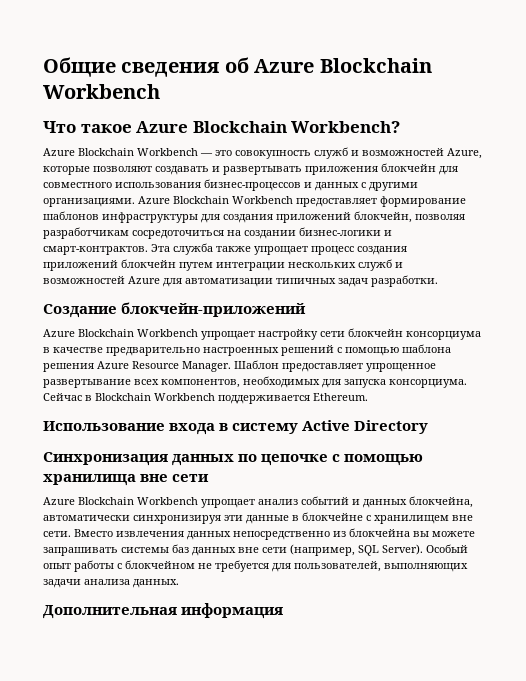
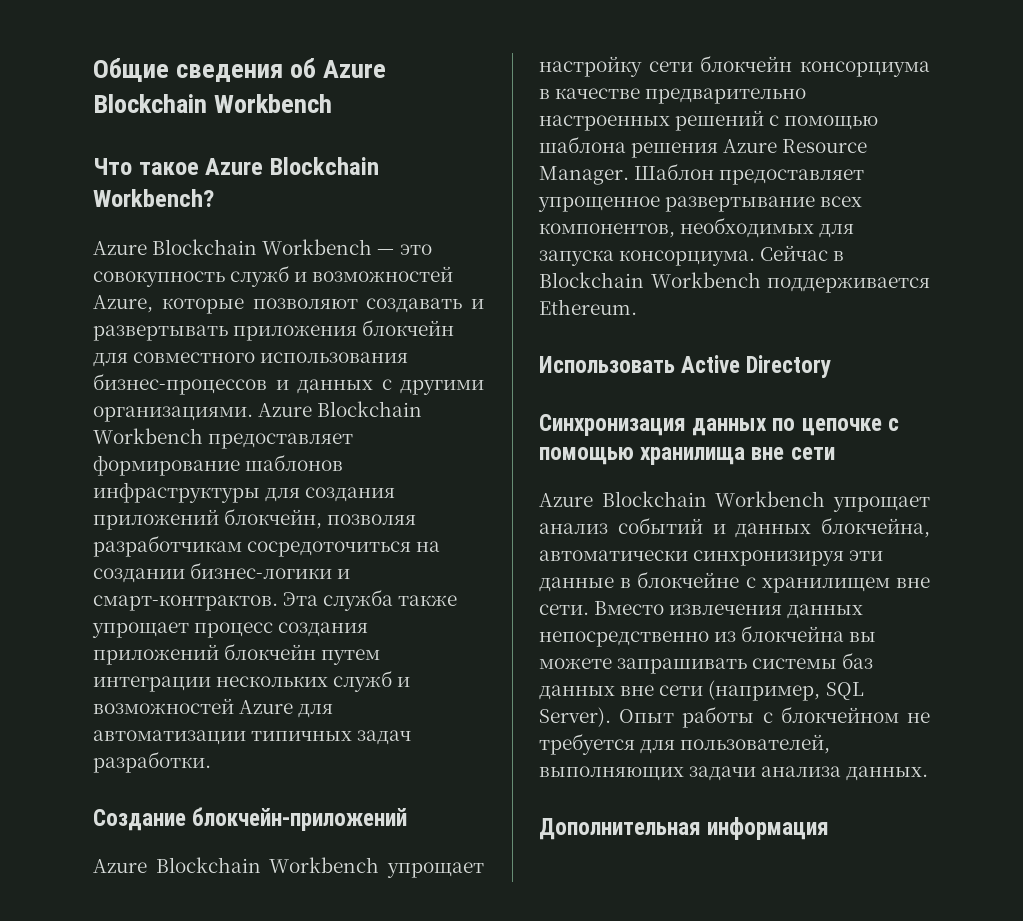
- Использование входа в систему Active Directory
+ Использовать Active Directory
- Особый опыт работы с блокчейном не требуется для пользователей, выполняющих задачи анализа данных.
+ Опыт работы с блокчейном не требуется для пользователей, выполняющих задачи анализа данных.

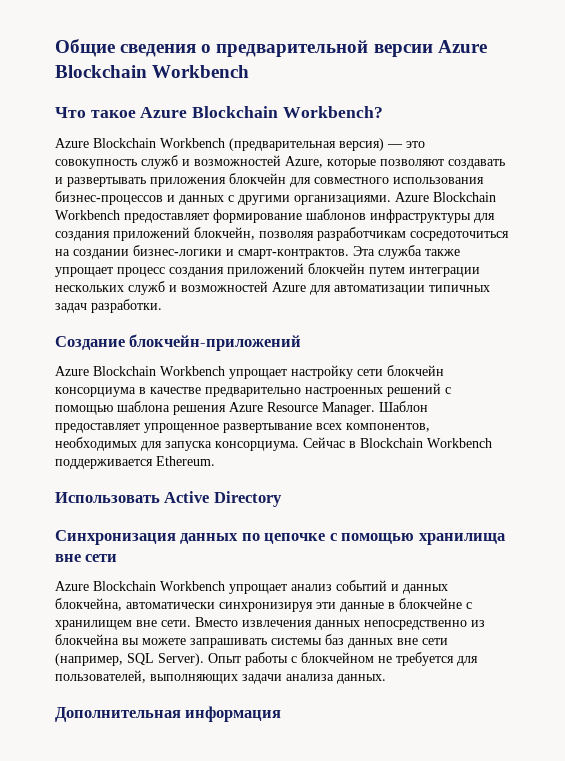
- Общие сведения об Azure Blockchain Workbench
+ Общие сведения о предварительной версии Azure Blockchain Workbench
- Azure Blockchain Workbench — это совокупность служб и возможностей Azure, которые позволяют создавать и развертывать приложения блокчейн для совместного использования бизнес-процессов и данных с другими организациями.
+ Azure Blockchain Workbench (предварительная версия) — это совокупность служб и возможностей Azure, которые позволяют создавать и развертывать приложения блокчейн для совместного использования бизнес-процессов и данных с другими организациями.

